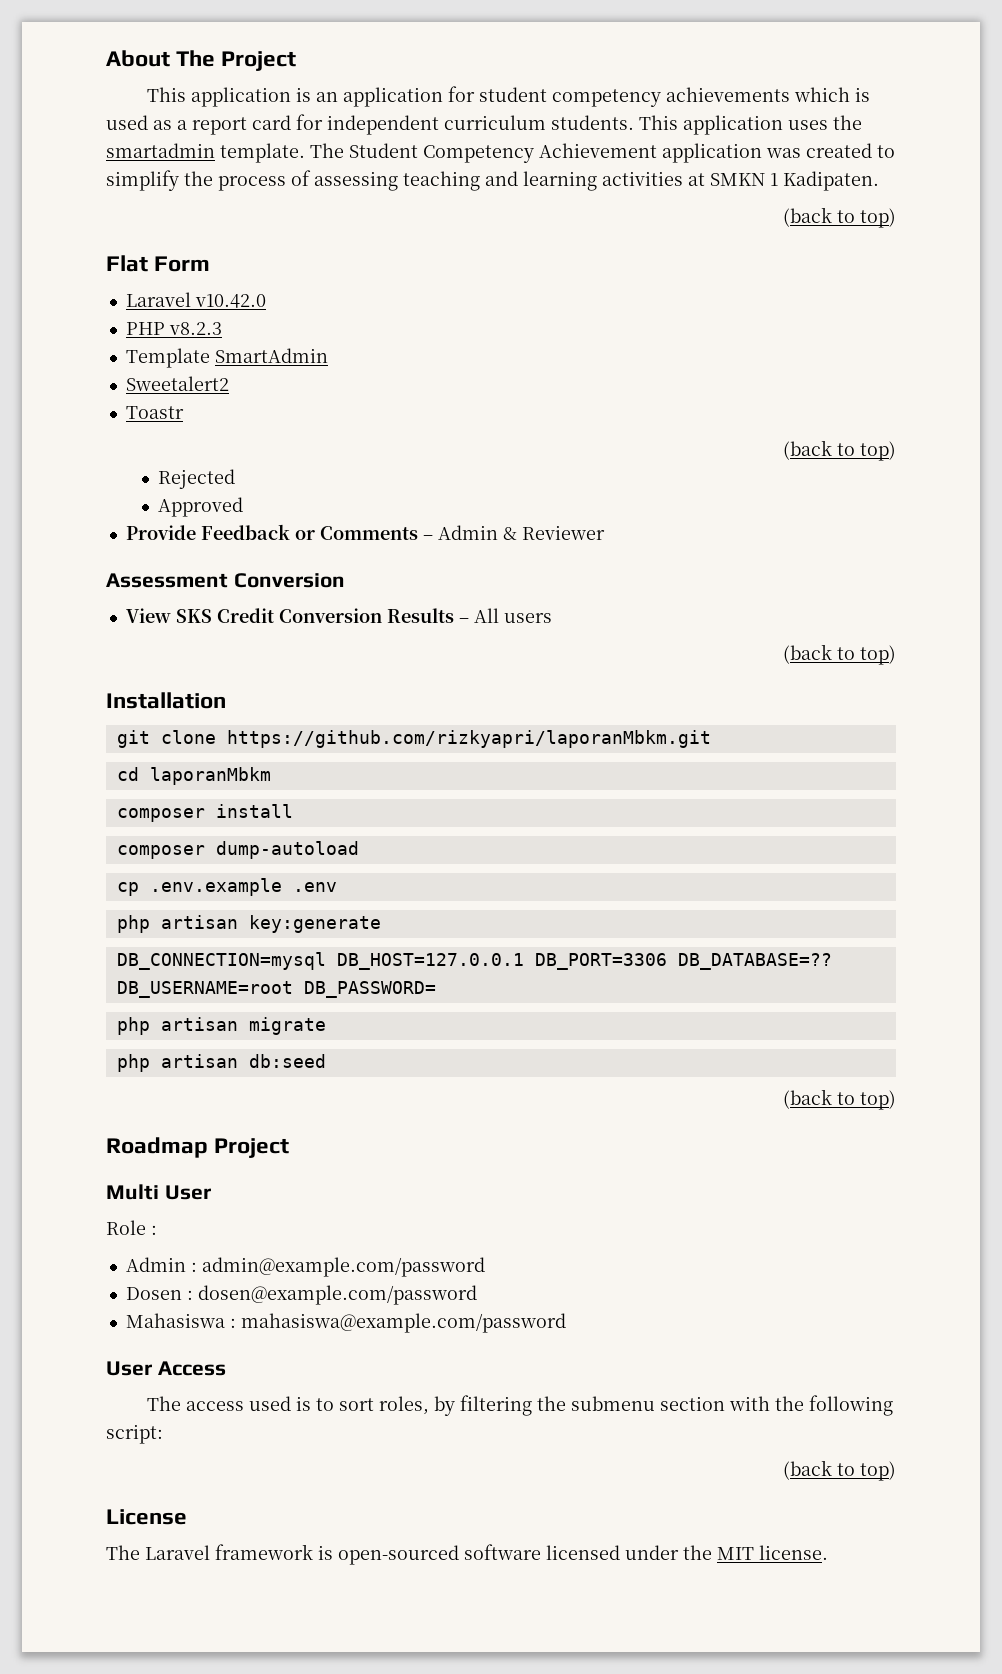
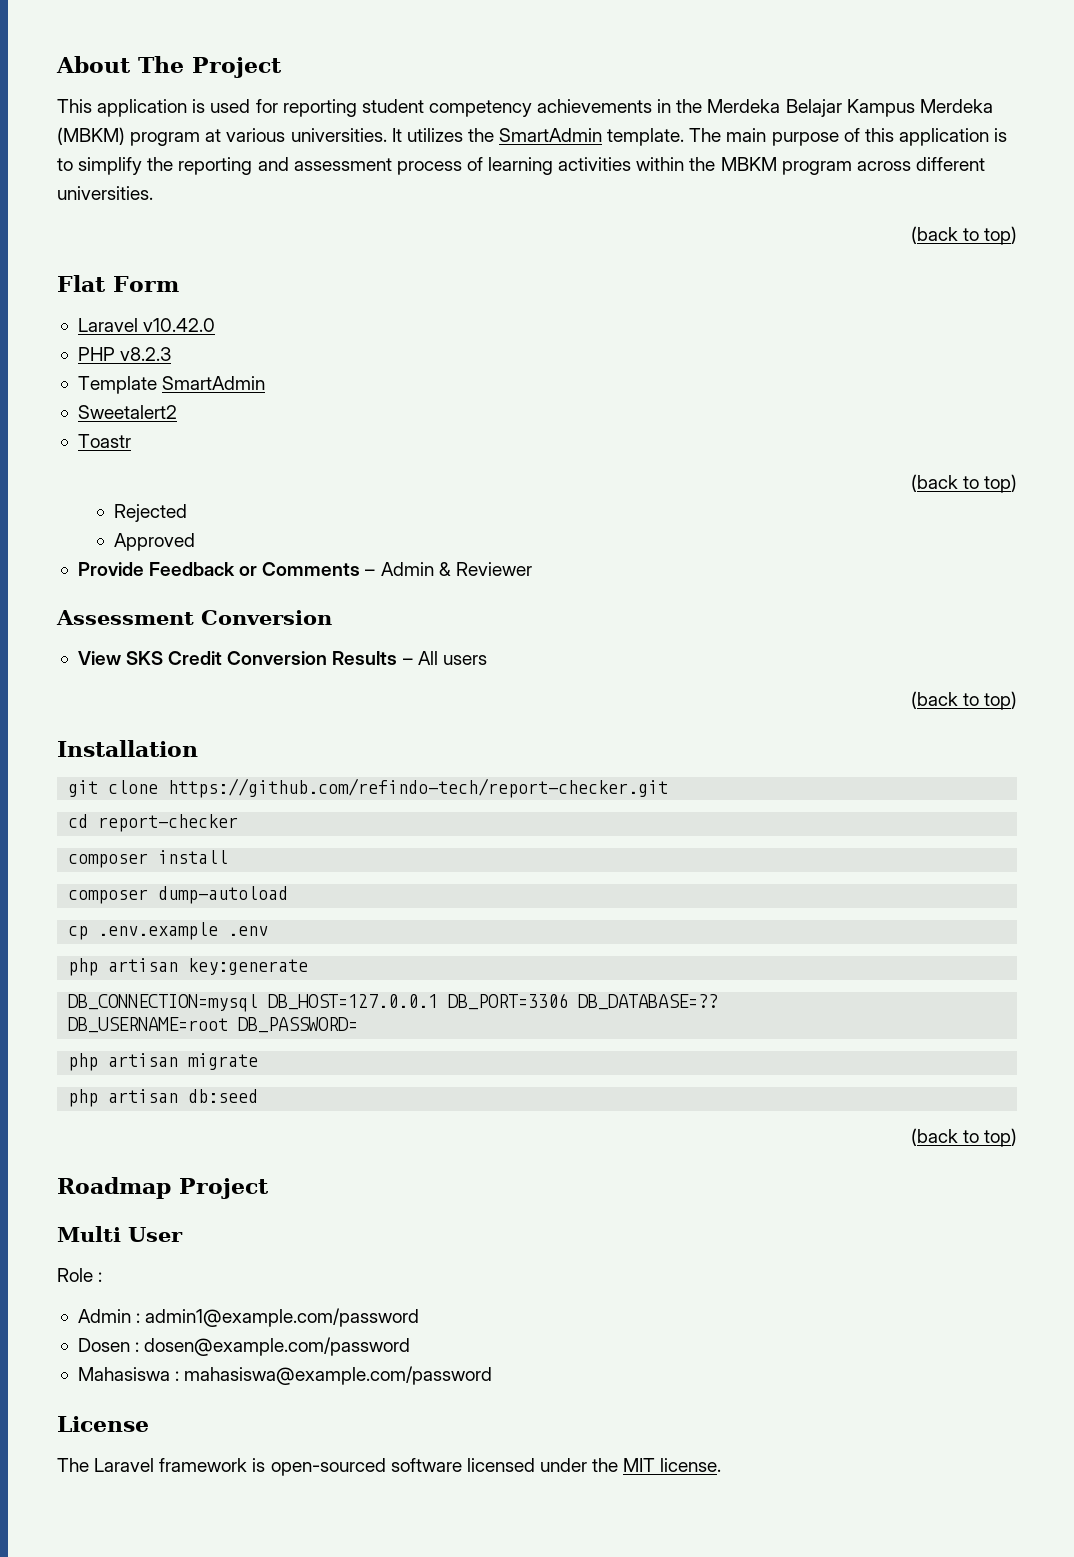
- This application is an application for student competency achievements which is used as a report card for independent curriculum students. This application uses the smartadmin template. The Student Competency Achievement application was created to simplify the process of assessing teaching and learning activities at SMKN 1 Kadipaten.
+ This application is used for reporting student competency achievements in the Merdeka Belajar Kampus Merdeka (MBKM) program at various universities. It utilizes the SmartAdmin template. The main purpose of this application is to simplify the reporting and assessment process of learning activities within the MBKM program across different universities.
- git clone https://github.com/rizkyapri/laporanMbkm.git
+ git clone https://github.com/refindo-tech/report-checker.git
- cd laporanMbkm
+ cd report-checker
- Admin : admin@example.com/password
+ Admin : admin1@example.com/password
- User Access
- The access used is to sort roles, by filtering the submenu section with the following script:
- (back to top)

